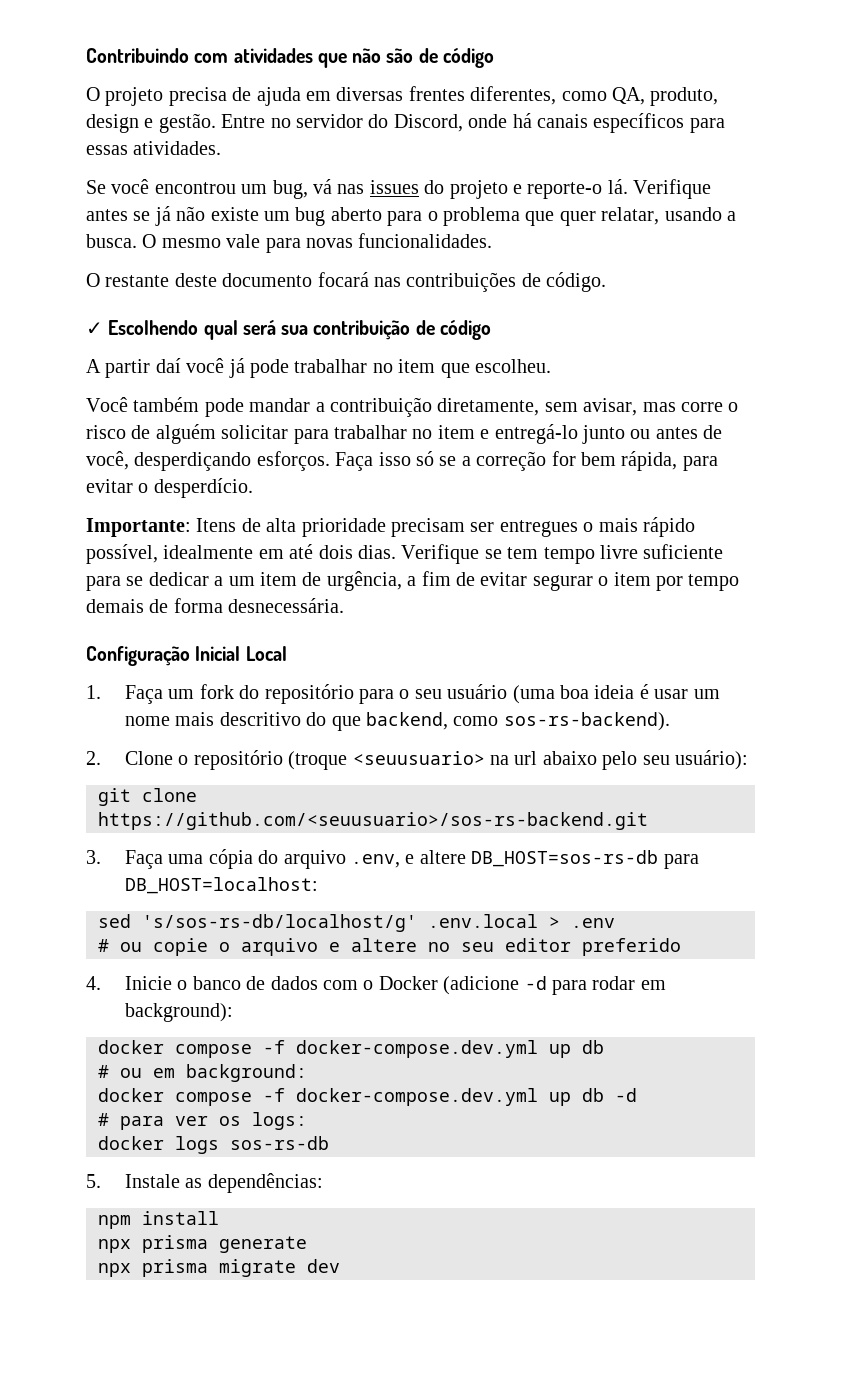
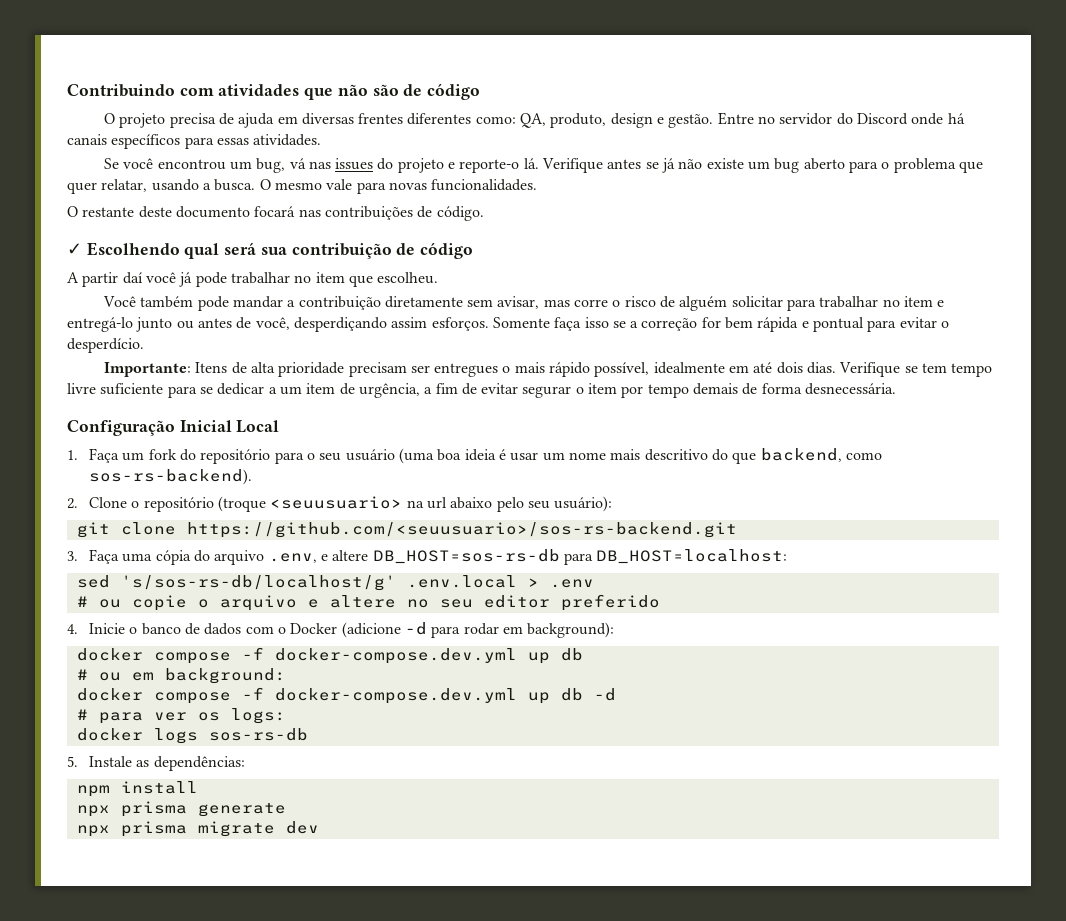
- O projeto precisa de ajuda em diversas frentes diferentes, como QA, produto, design e gestão.
+ O projeto precisa de ajuda em diversas frentes diferentes como: QA, produto, design e gestão.
- Entre no servidor do Discord, onde há canais específicos para essas atividades.
+ Entre no servidor do Discord onde há canais específicos para essas atividades.
- Você também pode mandar a contribuição diretamente, sem avisar, mas corre o risco de alguém solicitar para trabalhar no item e entregá-lo junto ou antes de você, desperdiçando esforços. Faça isso só se a correção for bem rápida, para evitar o desperdício.
+ Você também pode mandar a contribuição diretamente sem avisar, mas corre o risco de alguém solicitar para trabalhar no item e entregá-lo junto ou antes de você, desperdiçando assim esforços. Somente faça isso se a correção for bem rápida e pontual para evitar o desperdício.

